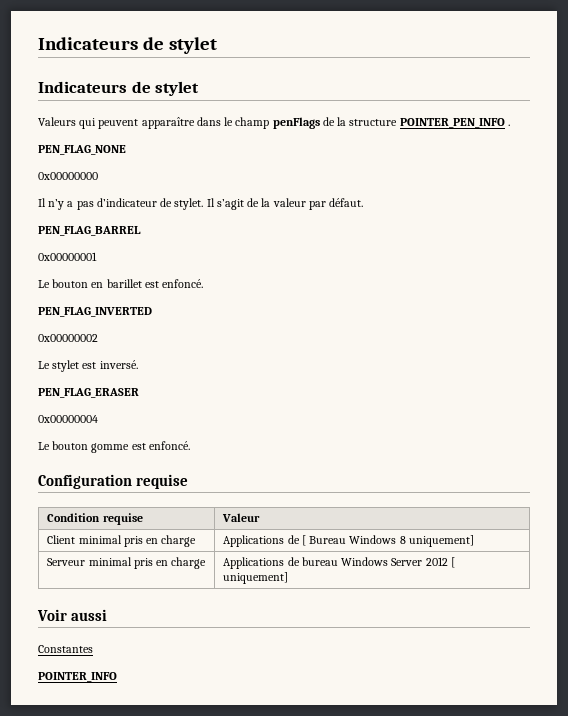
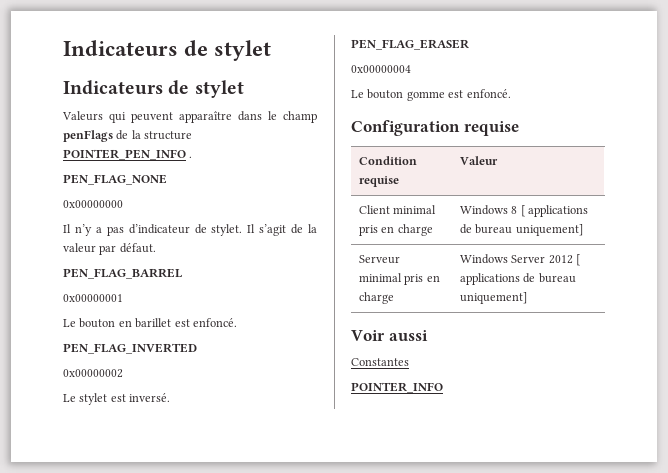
- Client minimal pris en charge | Applications de [ Bureau Windows 8 uniquement]
+ Client minimal pris en charge | Windows 8 [ applications de bureau uniquement]
- Serveur minimal pris en charge | Applications de bureau Windows Server 2012 [ uniquement]
+ Serveur minimal pris en charge | Windows Server 2012 [ applications de bureau uniquement]

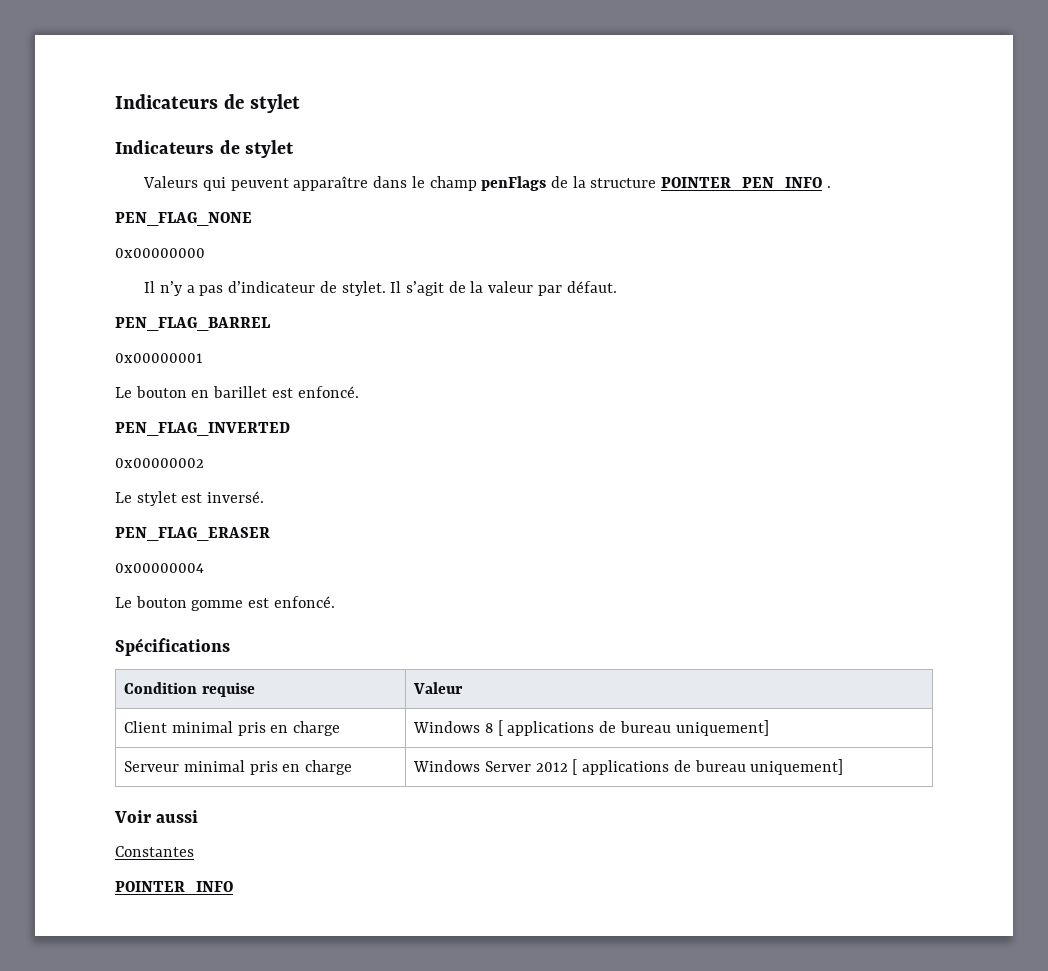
- Configuration requise
+ Spécifications

